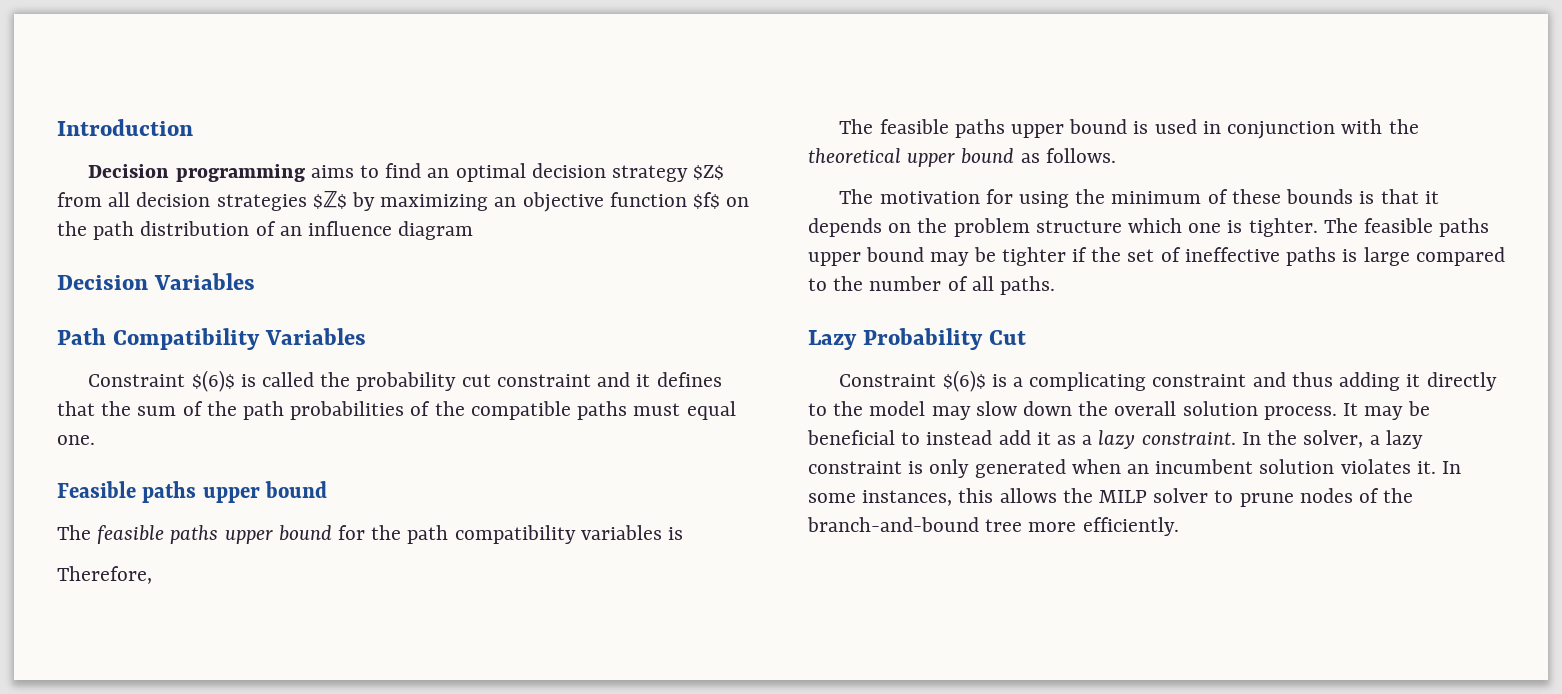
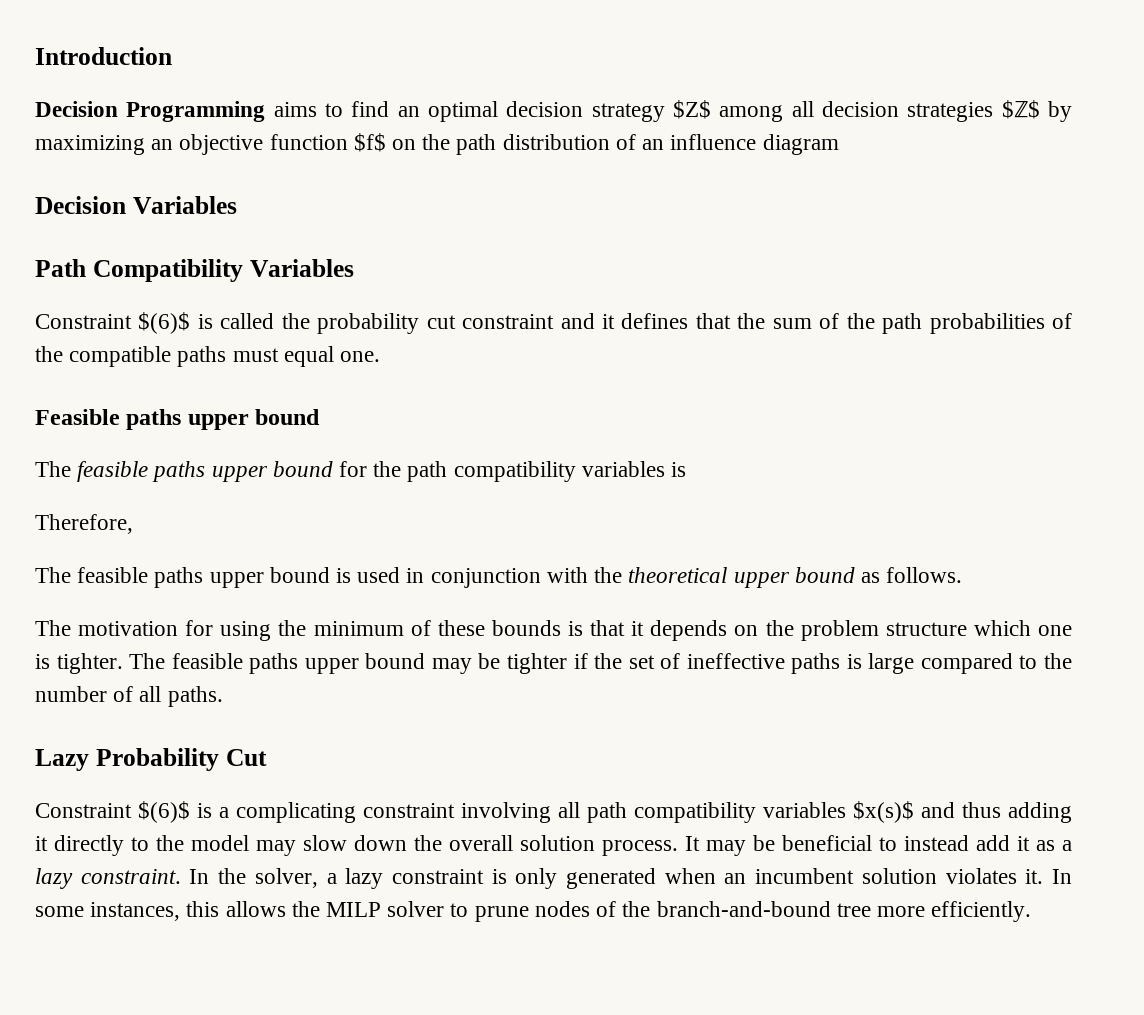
- Decision programming aims to find an optimal decision strategy $Z$ from all decision strategies $ℤ$ by maximizing an objective function $f$ on the path distribution of an influence diagram
+ Decision Programming aims to find an optimal decision strategy $Z$ among all decision strategies $ℤ$ by maximizing an objective function $f$ on the path distribution of an influence diagram
- Constraint $(6)$ is a complicating constraint and thus adding it directly to the model may slow down the overall solution process.
+ Constraint $(6)$ is a complicating constraint involving all path compatibility variables $x(s)$ and thus adding it directly to the model may slow down the overall solution process.

